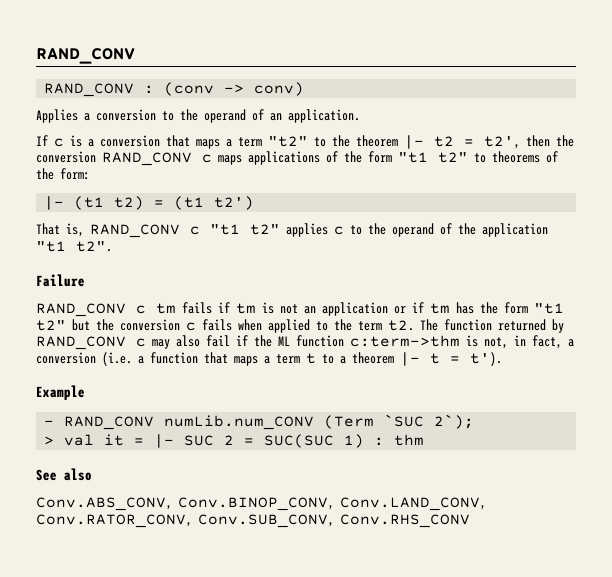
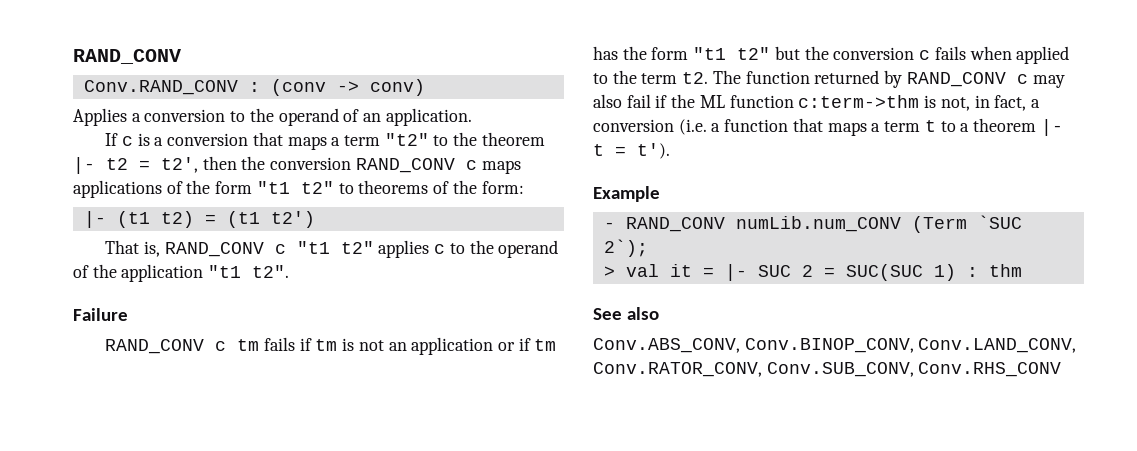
- RAND_CONV : (conv -> conv)
+ Conv.RAND_CONV : (conv -> conv)

